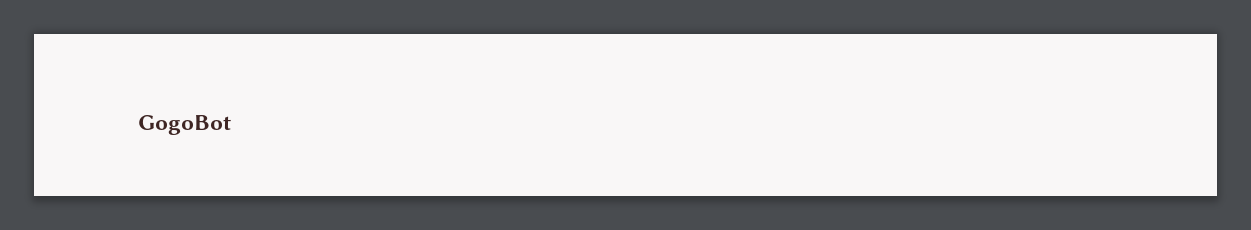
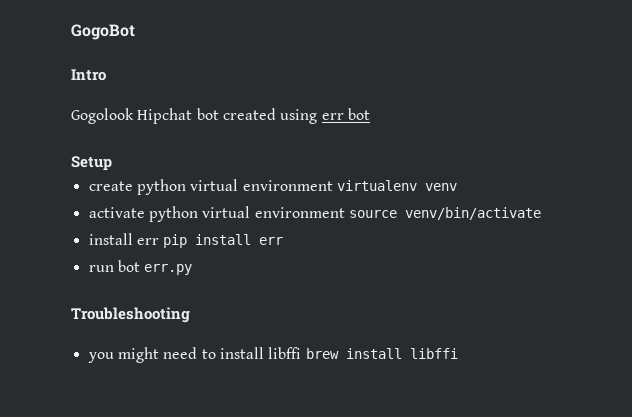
+ Intro
+ Gogolook Hipchat bot created using err bot
+ Setup
+ create python virtual environment virtualenv venv
+ activate python virtual environment source venv/bin/activate
+ install err pip install err
+ run bot err.py
+ Troubleshooting
+ you might need to install libffi brew install libffi

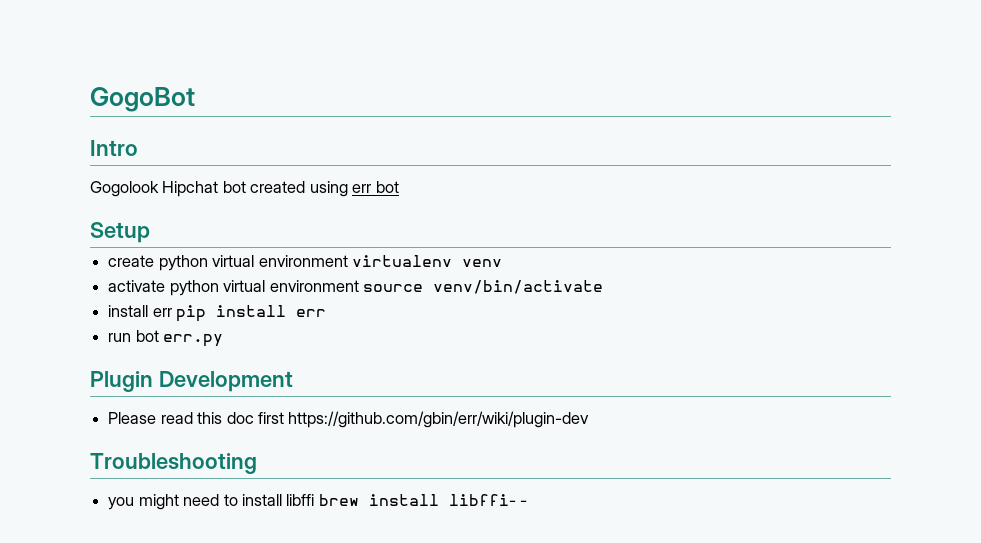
+ Plugin Development
+ Please read this doc first https://github.com/gbin/err/wiki/plugin-dev
- you might need to install libffi brew install libffi
+ you might need to install libffi brew install libffi- -

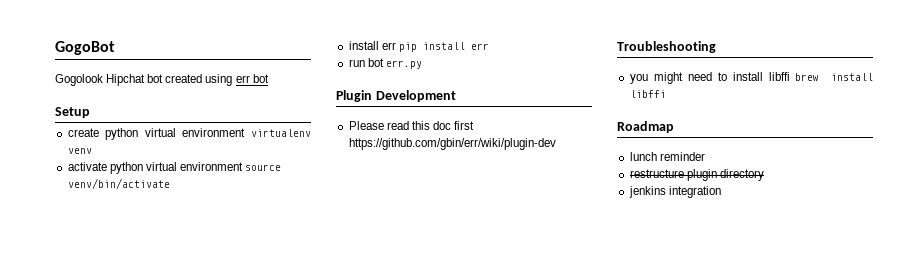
- Intro
- you might need to install libffi brew install libffi- -
+ you might need to install libffi brew install libffi
+ Roadmap
+ lunch reminder
+ restructure plugin directory
+ jenkins integration

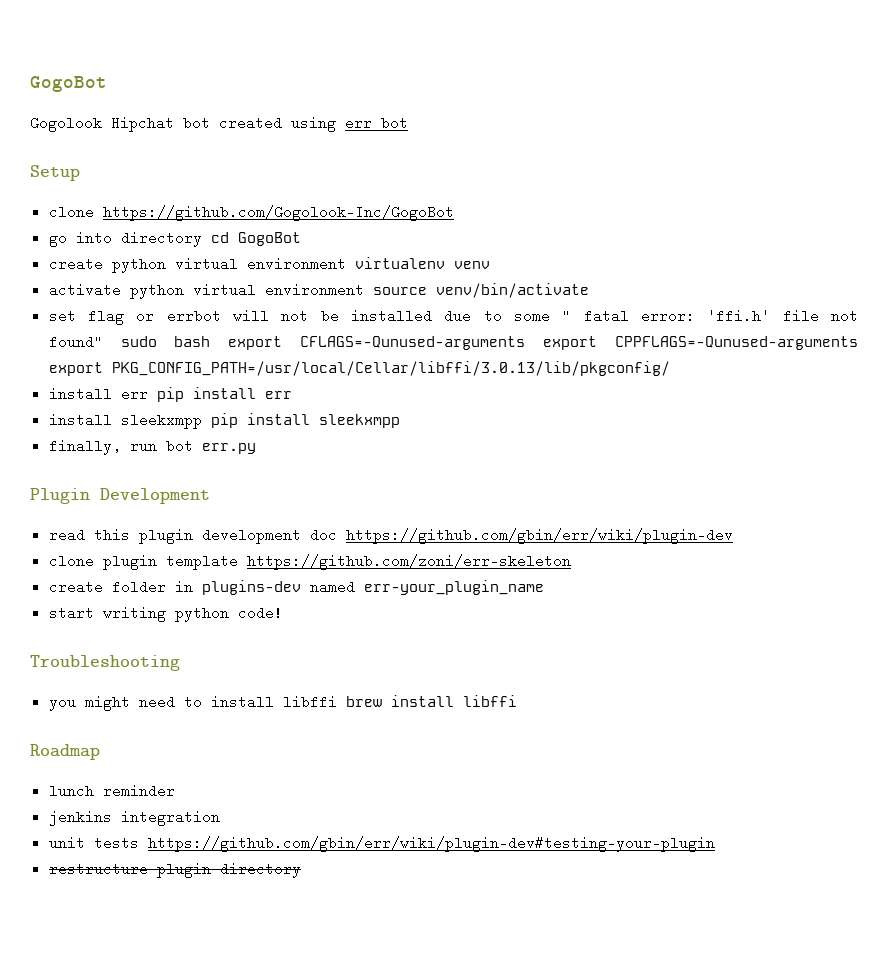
+ clone https://github.com/Gogolook-Inc/GogoBot
+ go into directory cd GogoBot
+ set flag or errbot will not be installed due to some " fatal error: 'ffi.h' file not found" sudo bash export CFLAGS=-Qunused-arguments export CPPFLAGS=-Qunused-arguments export PKG_CONFIG_PATH=/usr/local/Cellar/libffi/3.0.13/lib/pkgconfig/
- run bot err.py
+ install sleekxmpp pip install sleekxmpp
+ finally, run bot err.py
- Please read this doc first https://github.com/gbin/err/wiki/plugin-dev
+ read this plugin development doc https://github.com/gbin/err/wiki/plugin-dev
+ clone plugin template https://github.com/zoni/err-skeleton
+ create folder in plugins-dev named err-your_plugin_name
+ start writing python code!
+ jenkins integration
+ unit tests https://github.com/gbin/err/wiki/plugin-dev#testing-your-plugin
- jenkins integration

